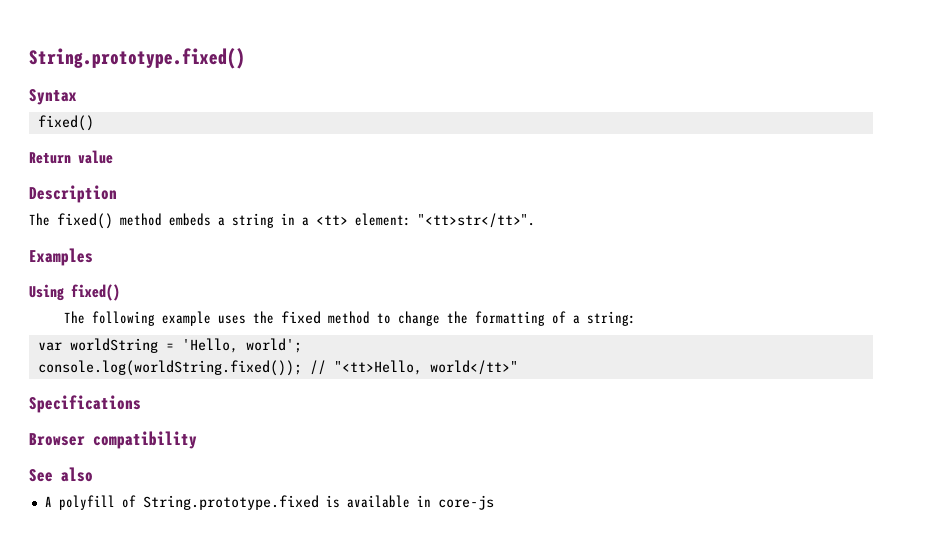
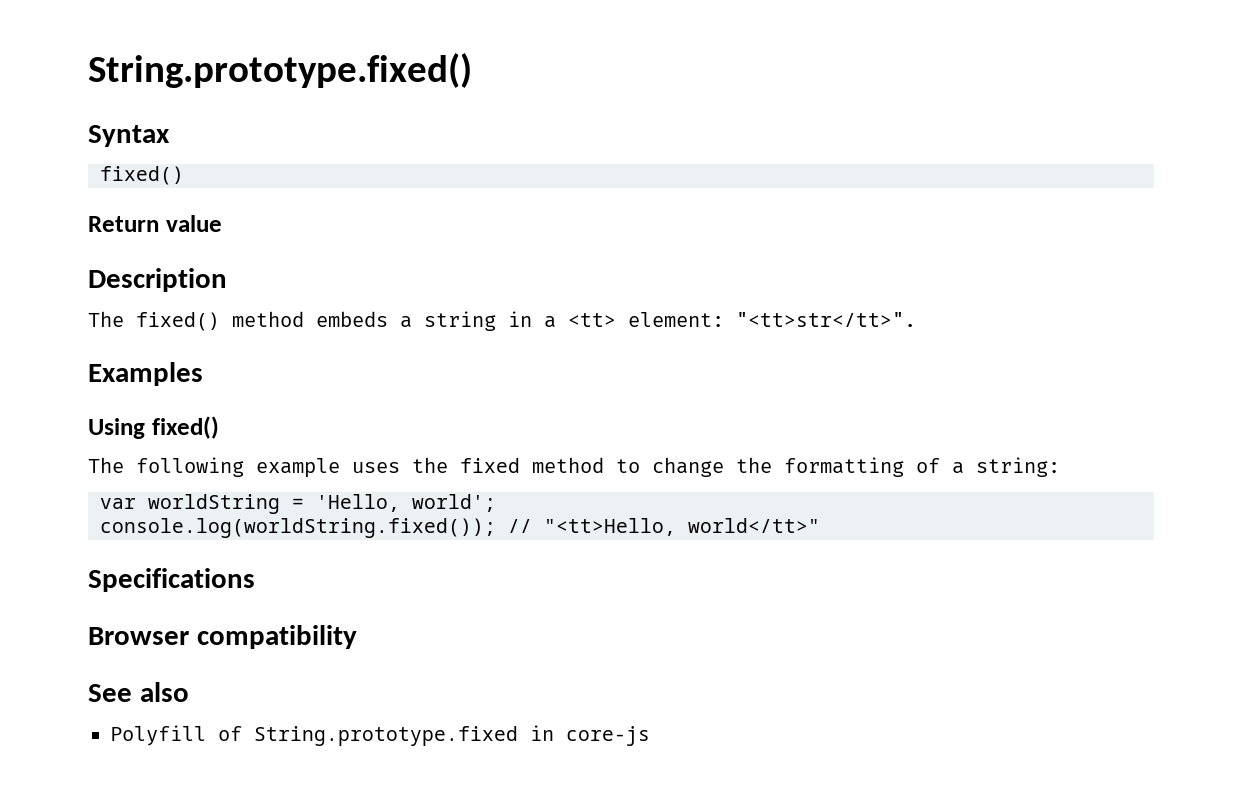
- A polyfill of String.prototype.fixed is available in core-js
+ Polyfill of String.prototype.fixed in core-js

